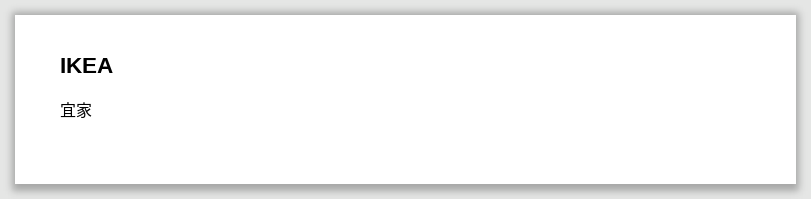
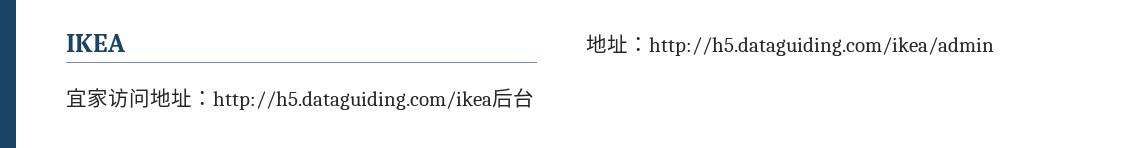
- 宜家
+ 宜家访问地址：http://h5.dataguiding.com/ikea后台地址：http://h5.dataguiding.com/ikea/admin

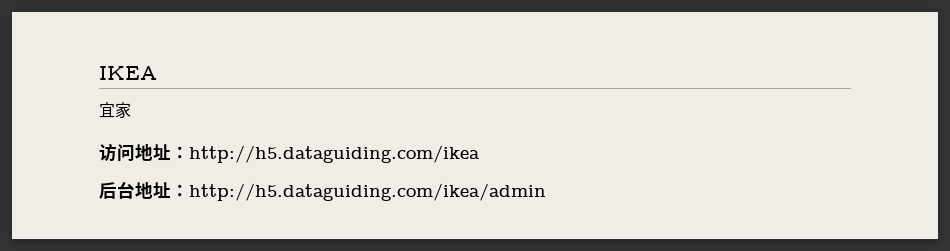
- 宜家访问地址：http://h5.dataguiding.com/ikea后台地址：http://h5.dataguiding.com/ikea/admin
+ 宜家
+ 访问地址：http://h5.dataguiding.com/ikea
+ 后台地址：http://h5.dataguiding.com/ikea/admin

